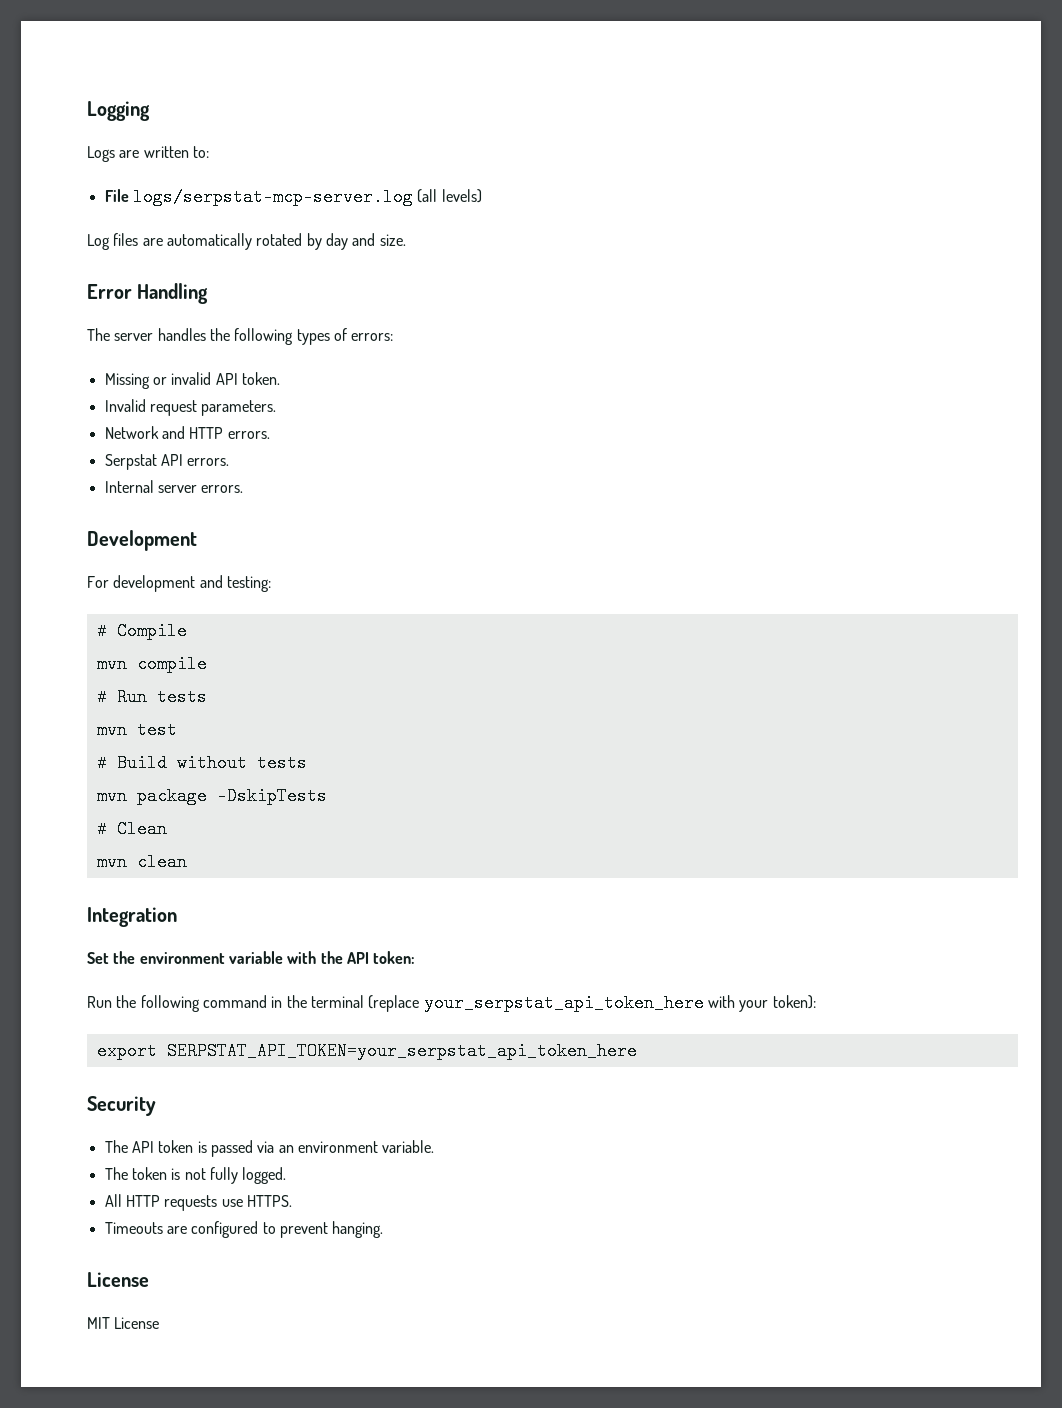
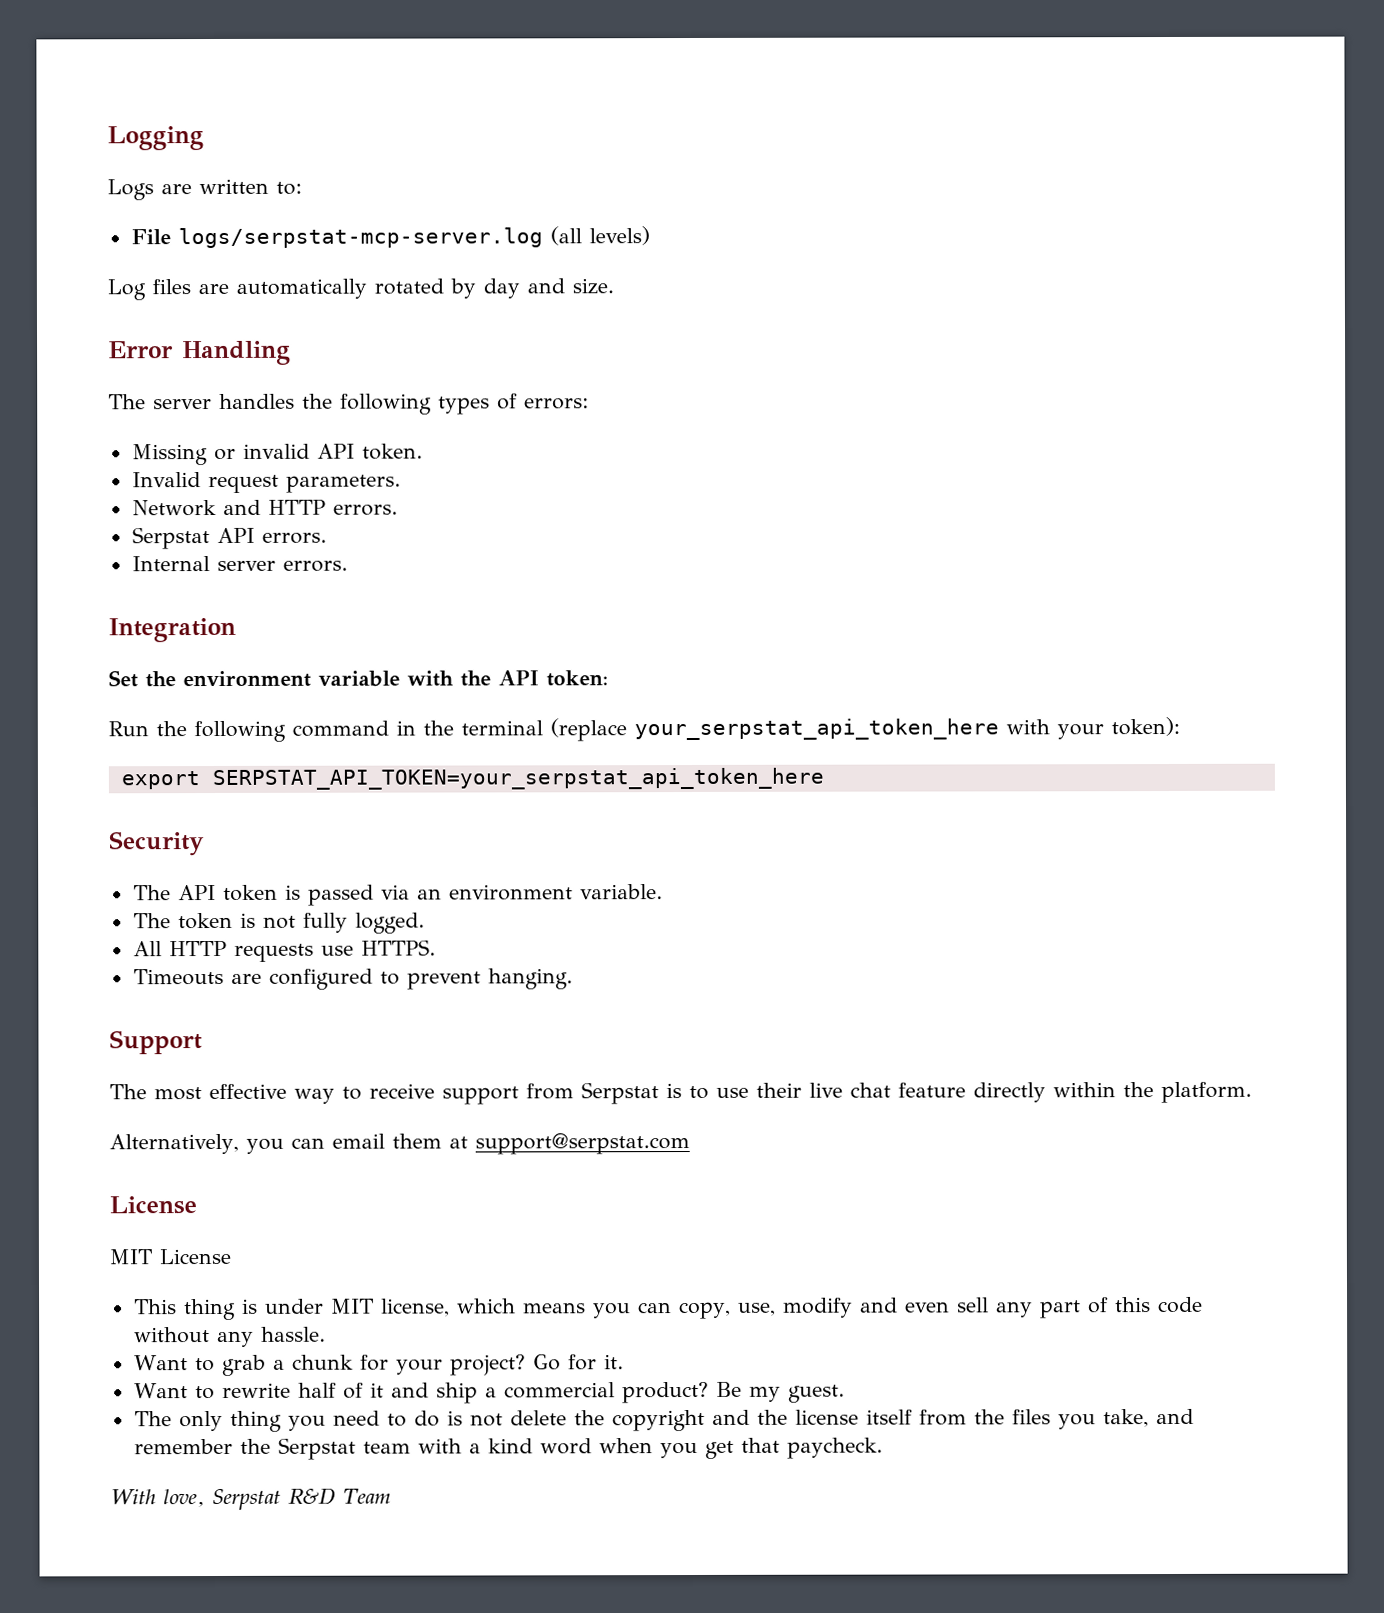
- Development
- For development and testing:
- # Compile
- mvn compile
- # Run tests
- mvn test
- # Build without tests
- mvn package -DskipTests
- # Clean
- mvn clean
  Timeouts are configured to prevent hanging.
+ Support
+ The most effective way to receive support from Serpstat is to use their live chat feature directly within the platform.
+ Alternatively, you can email them at support@serpstat.com
  License
  MIT License
+ This thing is under MIT license, which means you can copy, use, modify and even sell any part of this code without any hassle.
+ Want to grab a chunk for your project? Go for it.
+ Want to rewrite half of it and ship a commercial product? Be my guest.
+ The only thing you need to do is not delete the copyright and the license itself from the files you take, and remember the Serpstat team with a kind word when you get that paycheck.
+ With love, Serpstat R&D Team

